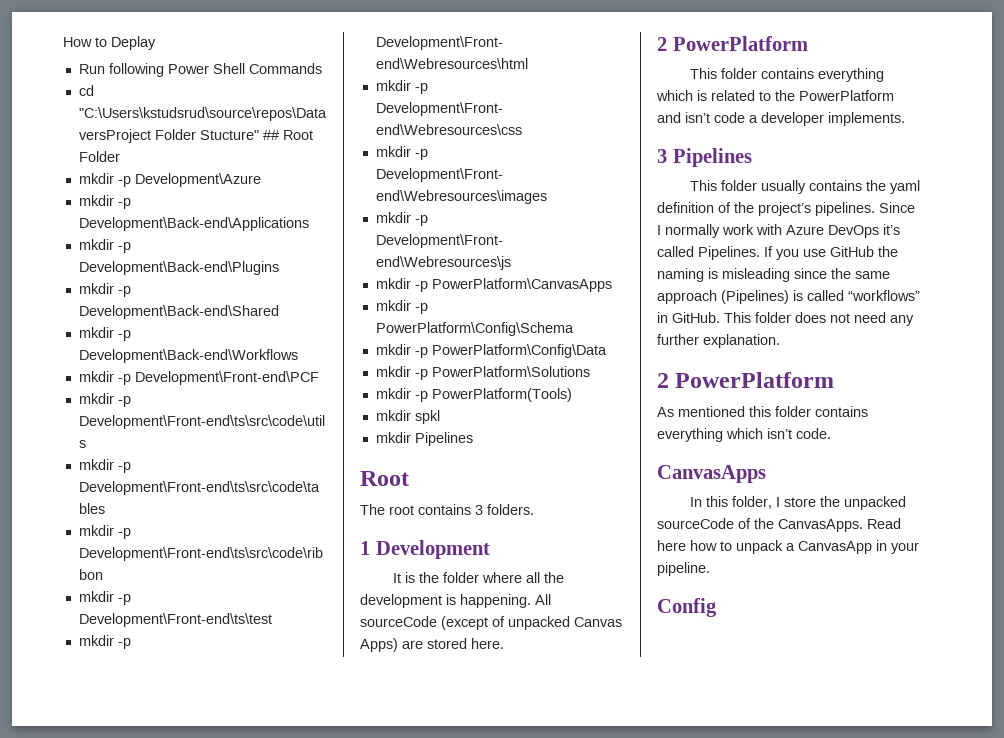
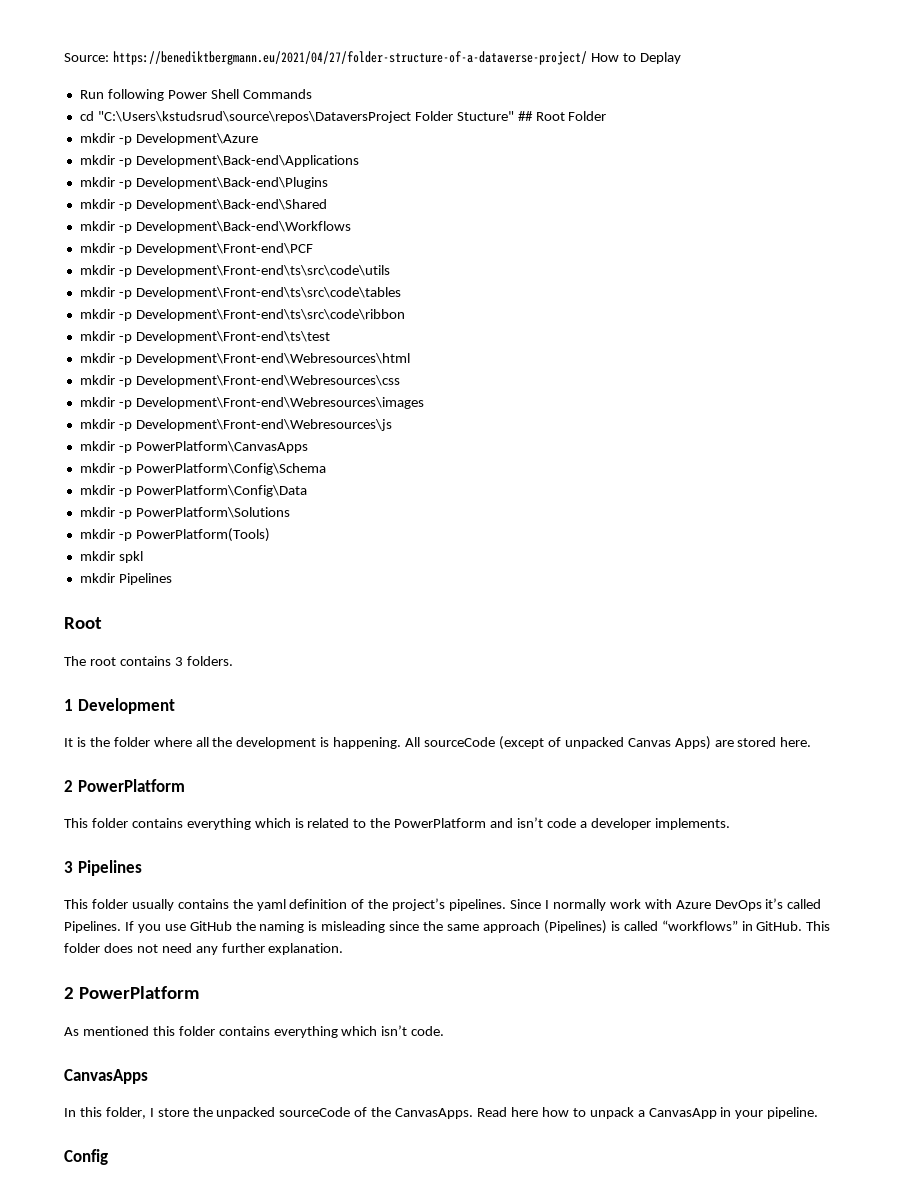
- How to Deplay
+ Source: https://benediktbergmann.eu/2021/04/27/folder-structure-of-a-dataverse-project/ How to Deplay

